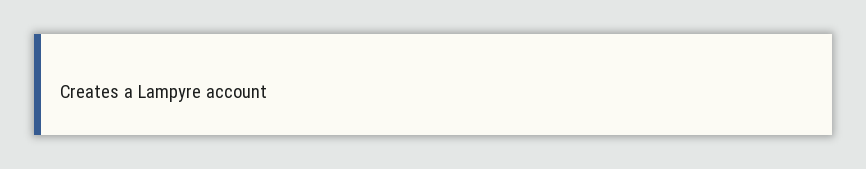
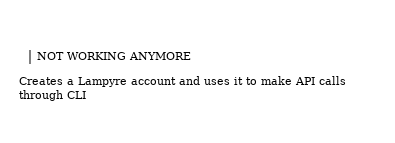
+ NOT WORKING ANYMORE
- Creates a Lampyre account
+ Creates a Lampyre account and uses it to make API calls through CLI

